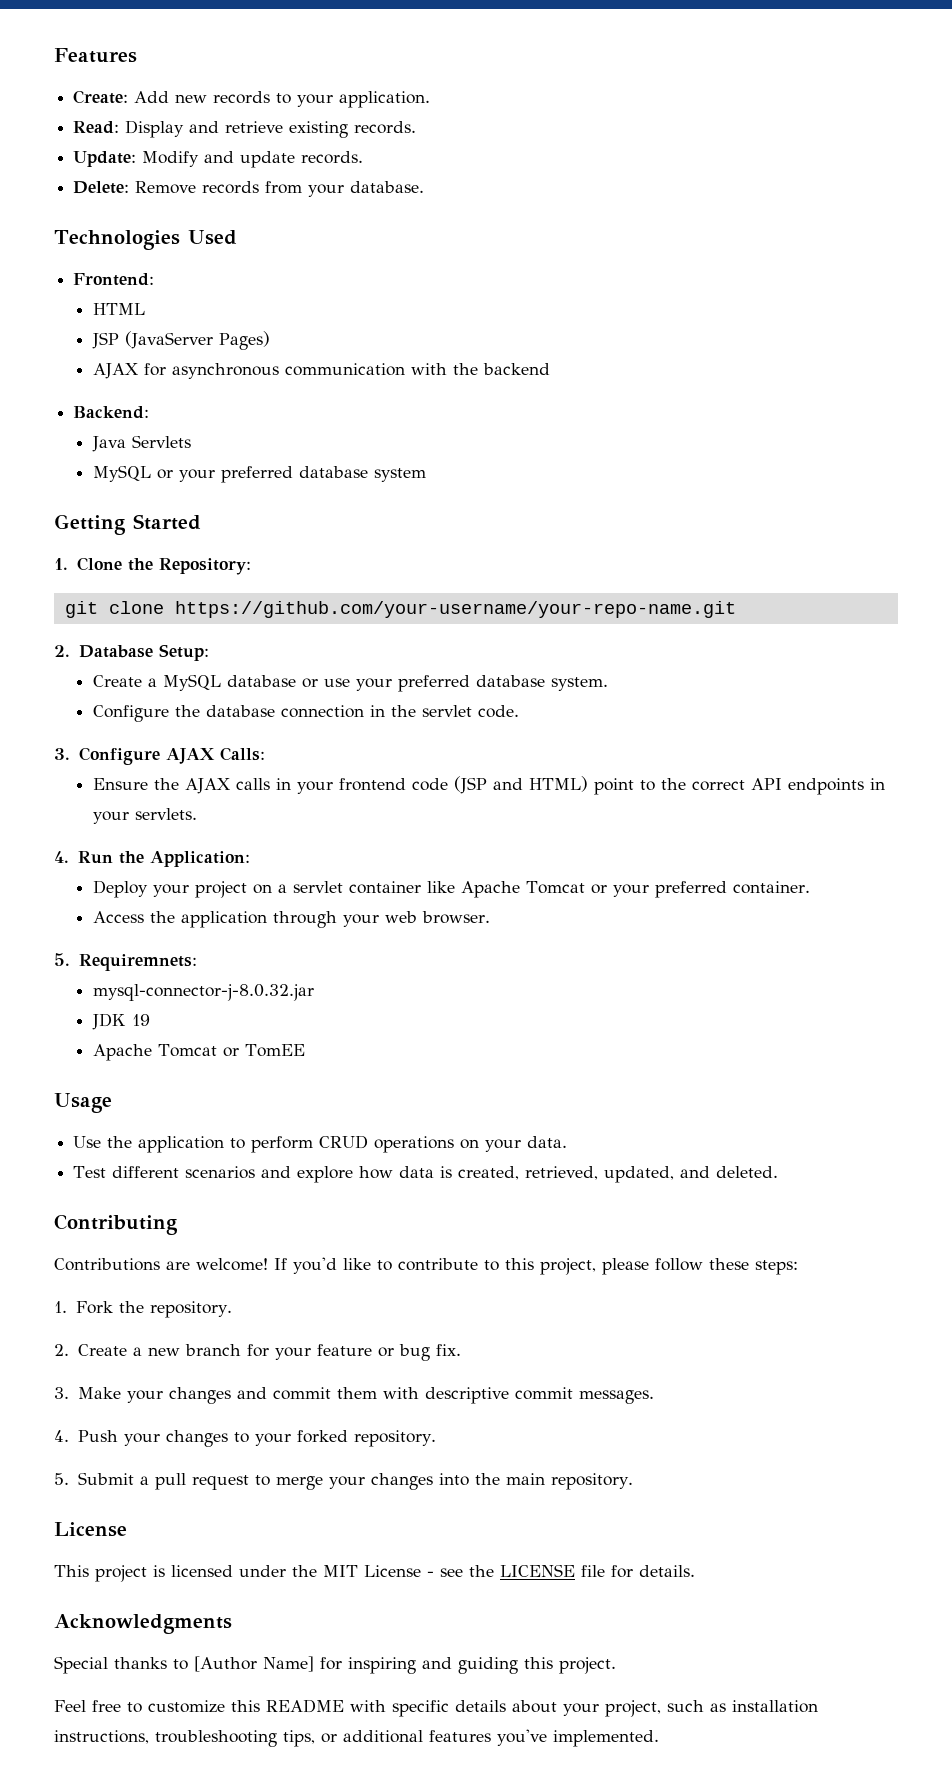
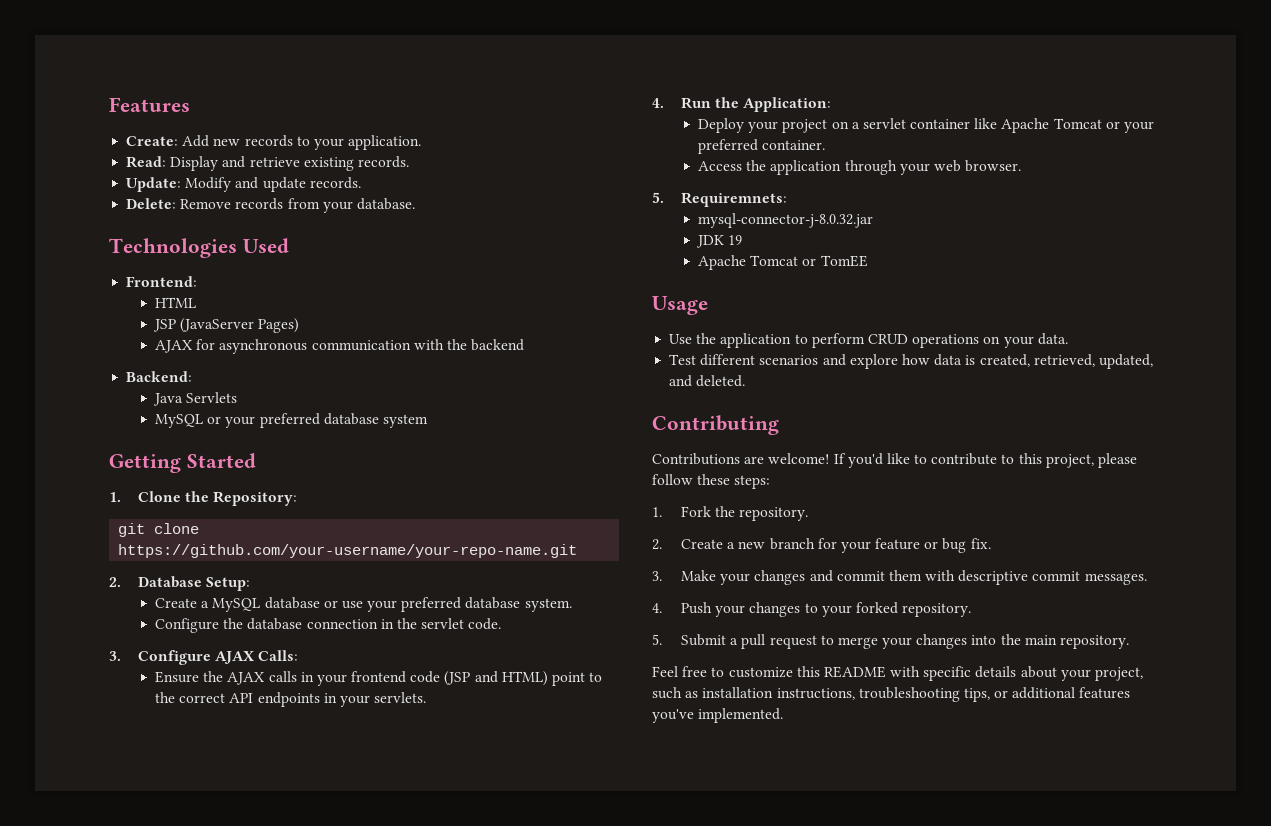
  5. Submit a pull request to merge your changes into the main repository.
- License
- This project is licensed under the MIT License - see the LICENSE file for details.
- Acknowledgments
- Special thanks to [Author Name] for inspiring and guiding this project.

